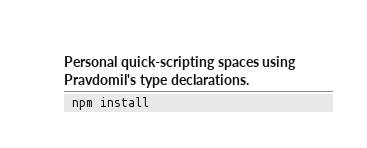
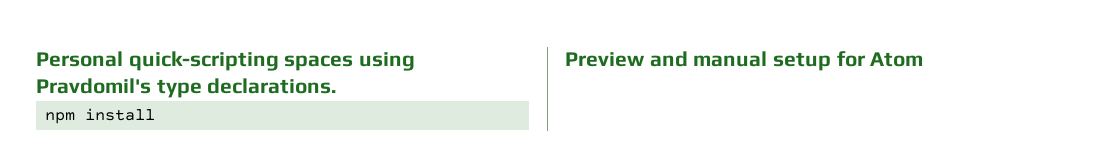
+ Preview and manual setup for Atom

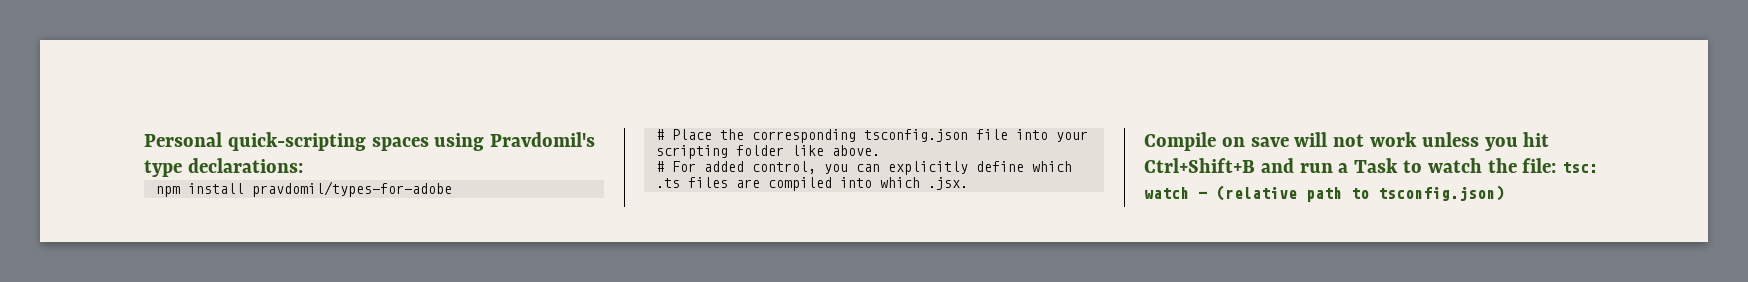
- Personal quick-scripting spaces using Pravdomil's type declarations.
+ Personal quick-scripting spaces using Pravdomil's type declarations:
- npm install
- Preview and manual setup for Atom
+ npm install pravdomil/types-for-adobe
+ # Place the corresponding tsconfig.json file into your scripting folder like above.
+ # For added control, you can explicitly define which .ts files are compiled into which .jsx.
+ Compile on save will not work unless you hit Ctrl+Shift+B and run a Task to watch the file: tsc: watch - (relative path to tsconfig.json)

